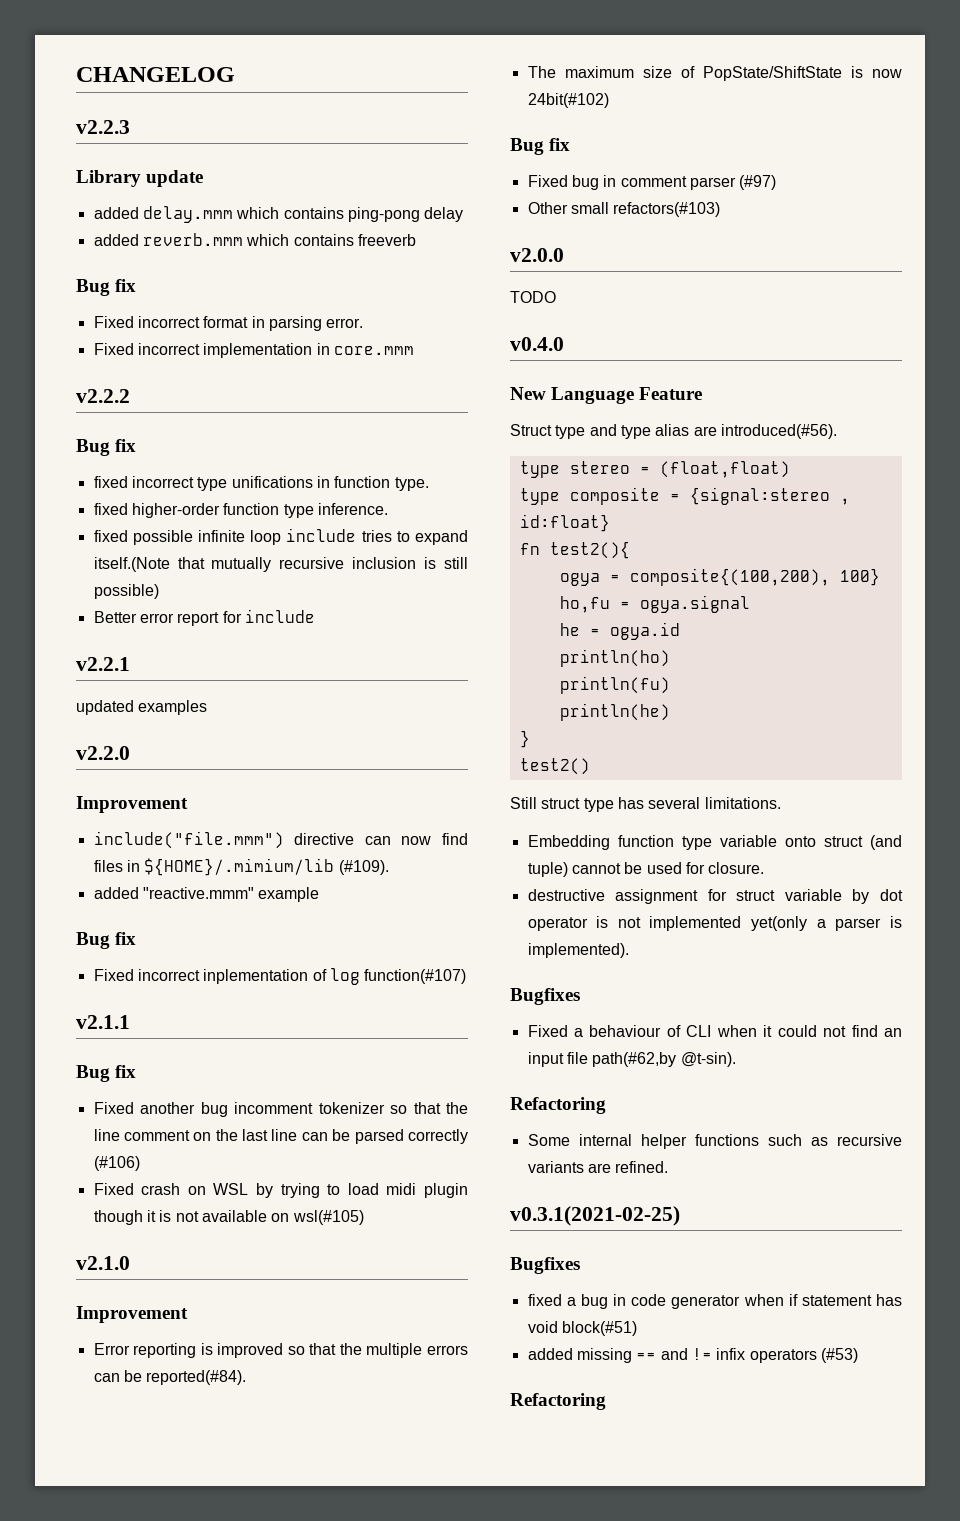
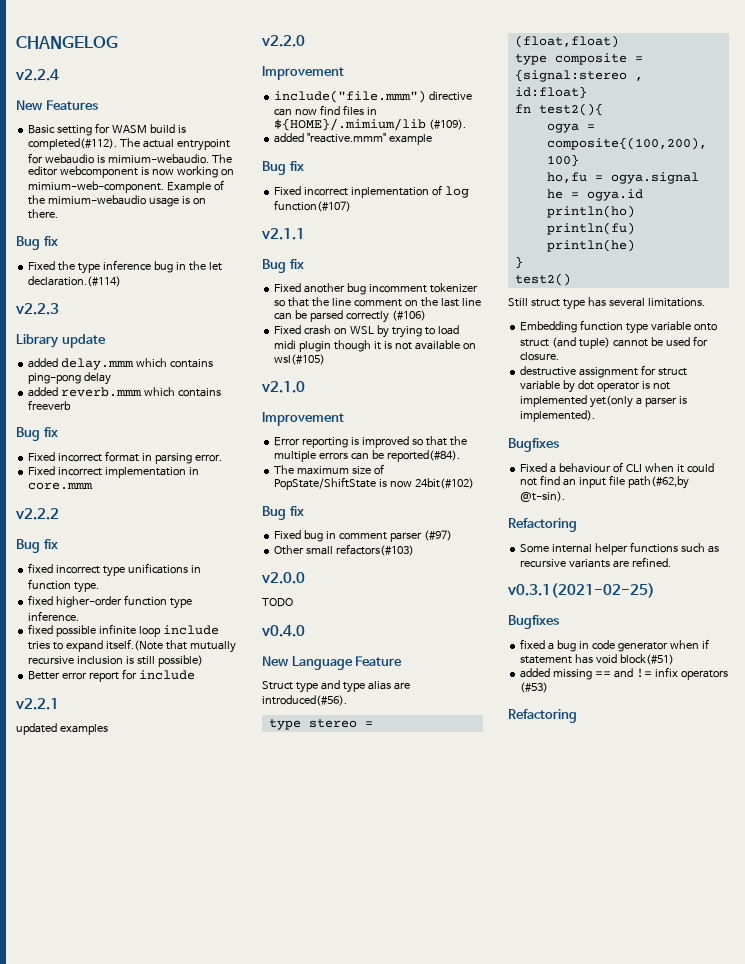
+ v2.2.4
+ New Features
+ Basic setting for WASM build is completed(#112). The actual entrypoint for webaudio is mimium-webaudio. The editor webcomponent is now working on mimium-web-component. Example of the mimium-webaudio usage is on there.
+ Bug fix
+ Fixed the type inference bug in the let declaration.(#114)

